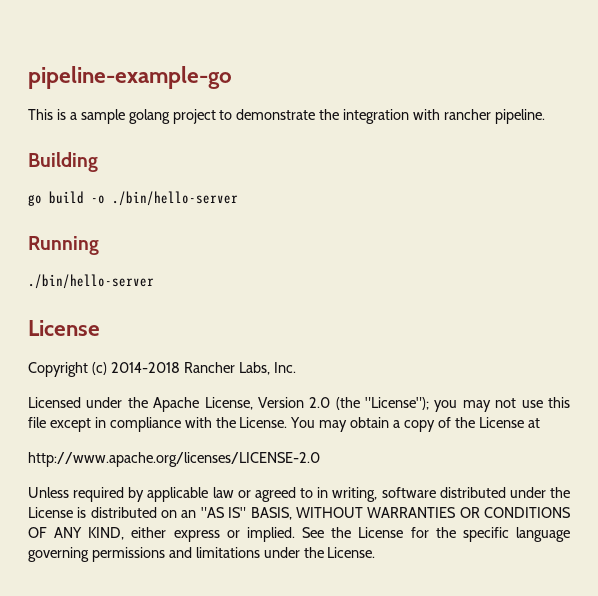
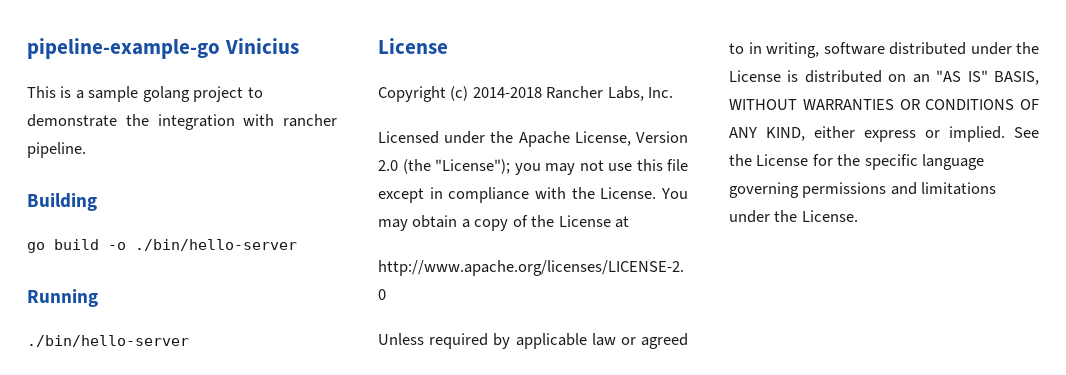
- pipeline-example-go
+ pipeline-example-go Vinicius

